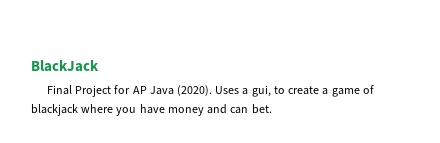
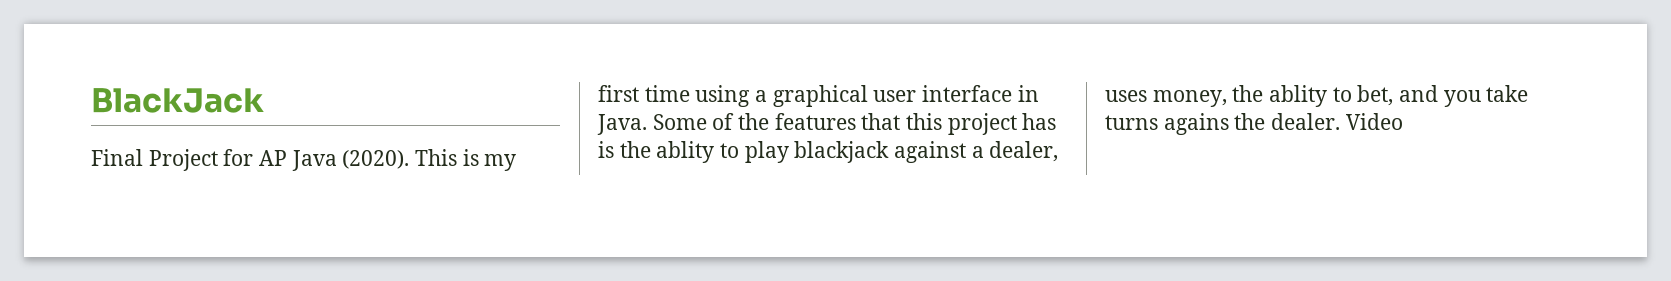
- Uses a gui, to create a game of blackjack where you have money and can bet.
+ This is my first time using a graphical user interface in Java. Some of the features that this project has is the ablity to play blackjack against a dealer, uses money, the ablity to bet, and you take turns agains the dealer. Video

